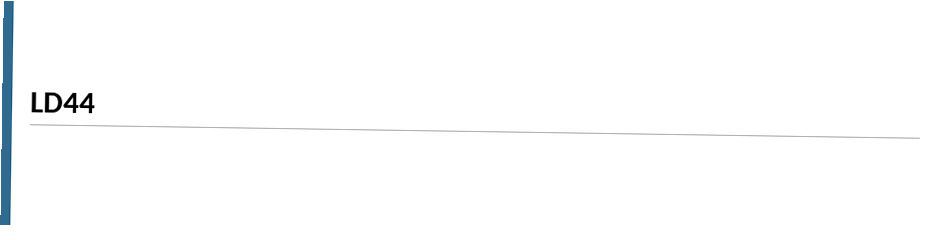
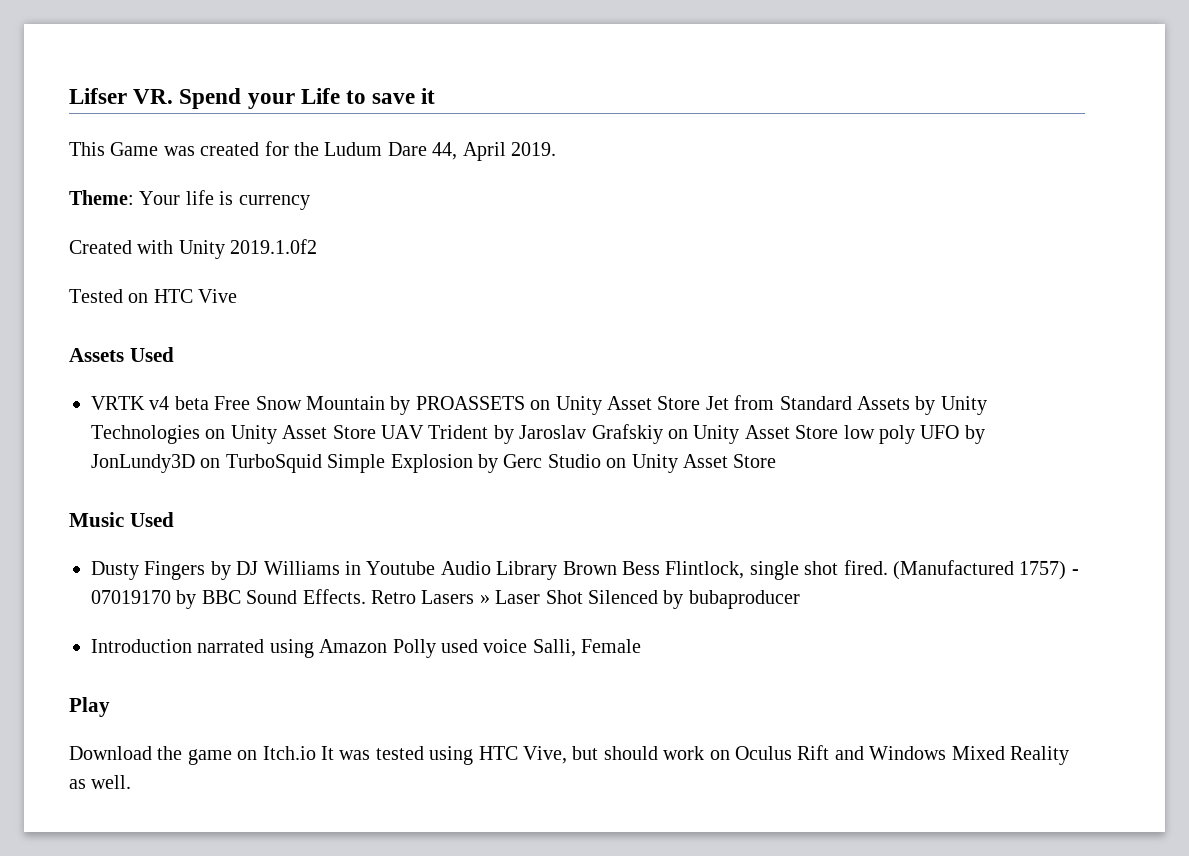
- LD44
+ Lifser VR. Spend your Life to save it
+ This Game was created for the Ludum Dare 44, April 2019.
+ Theme: Your life is currency
+ Created with Unity 2019.1.0f2
+ Tested on HTC Vive
+ Assets Used
+ VRTK v4 beta Free Snow Mountain by PROASSETS on Unity Asset Store Jet from Standard Assets by Unity Technologies on Unity Asset Store UAV Trident by Jaroslav Grafskiy on Unity Asset Store low poly UFO by JonLundy3D on TurboSquid Simple Explosion by Gerc Studio on Unity Asset Store
+ Music Used
+ Dusty Fingers by DJ Williams in Youtube Audio Library Brown Bess Flintlock, single shot fired. (Manufactured 1757) - 07019170 by BBC Sound Effects. Retro Lasers » Laser Shot Silenced by bubaproducer
+ Introduction narrated using Amazon Polly used voice Salli, Female
+ Play
+ Download the game on Itch.io It was tested using HTC Vive, but should work on Oculus Rift and Windows Mixed Reality as well.

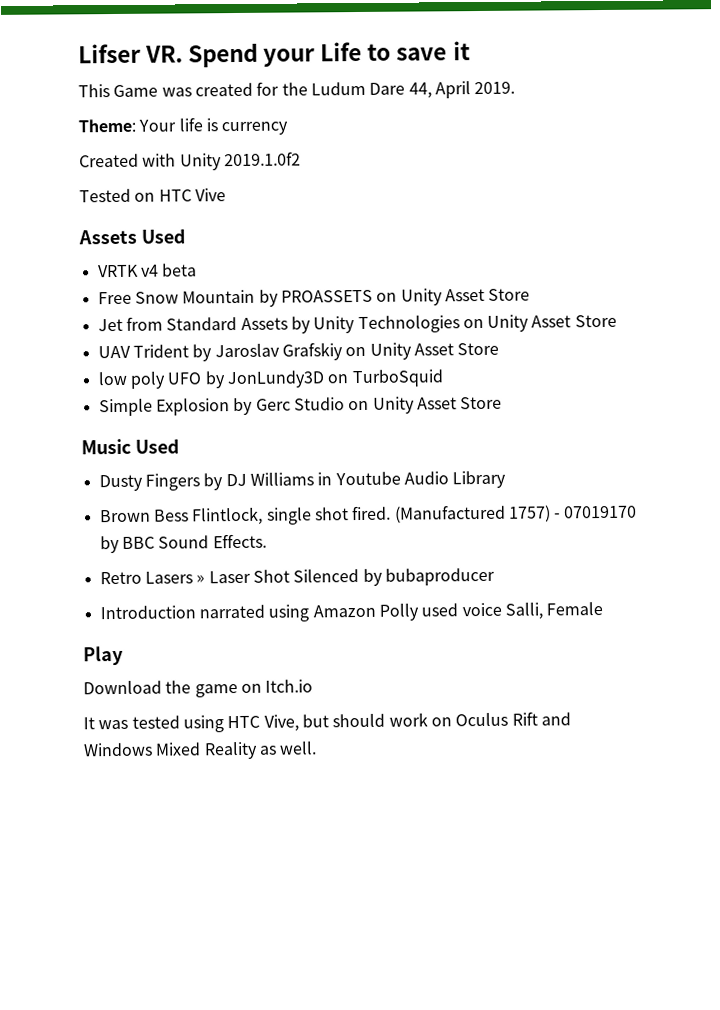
- VRTK v4 beta Free Snow Mountain by PROASSETS on Unity Asset Store Jet from Standard Assets by Unity Technologies on Unity Asset Store UAV Trident by Jaroslav Grafskiy on Unity Asset Store low poly UFO by JonLundy3D on TurboSquid Simple Explosion by Gerc Studio on Unity Asset Store
+ VRTK v4 beta
+ Free Snow Mountain by PROASSETS on Unity Asset Store
+ Jet from Standard Assets by Unity Technologies on Unity Asset Store
+ UAV Trident by Jaroslav Grafskiy on Unity Asset Store
+ low poly UFO by JonLundy3D on TurboSquid
+ Simple Explosion by Gerc Studio on Unity Asset Store
- Dusty Fingers by DJ Williams in Youtube Audio Library Brown Bess Flintlock, single shot fired.
+ Dusty Fingers by DJ Williams in Youtube Audio Library
+ Brown Bess Flintlock, single shot fired.
- (Manufactured 1757) - 07019170 by BBC Sound Effects. Retro Lasers » Laser Shot Silenced by bubaproducer
+ (Manufactured 1757) - 07019170 by BBC Sound Effects.
+ Retro Lasers » Laser Shot Silenced by bubaproducer
- Download the game on Itch.io It was tested using HTC Vive, but should work on Oculus Rift and Windows Mixed Reality as well.
+ Download the game on Itch.io
+ It was tested using HTC Vive, but should work on Oculus Rift and Windows Mixed Reality as well.

